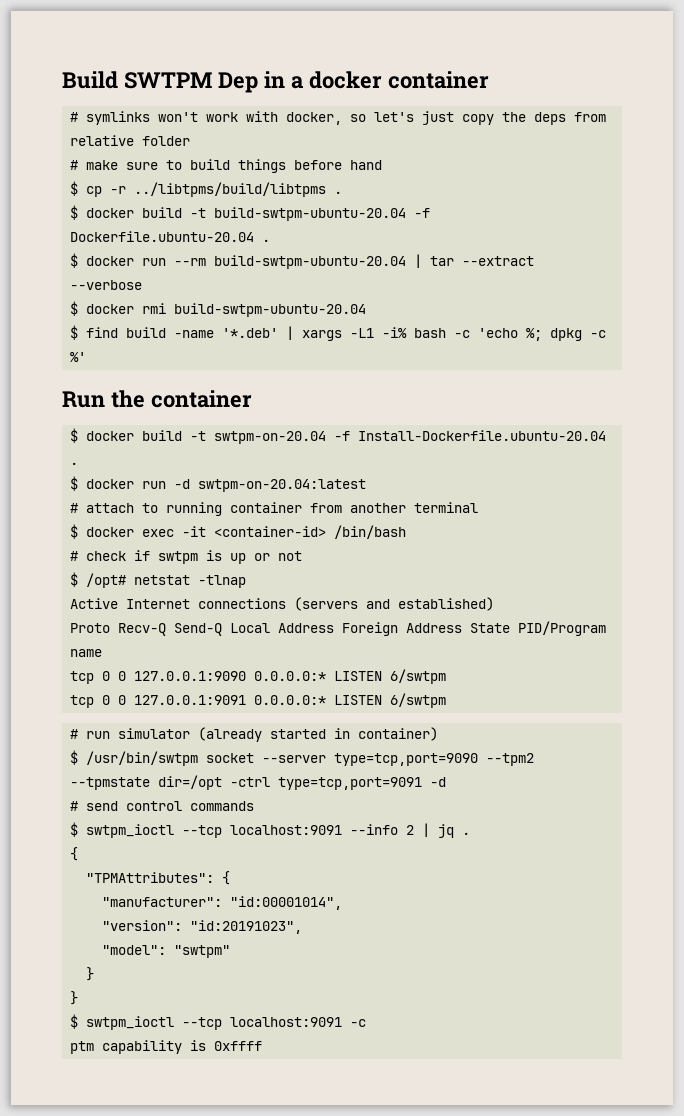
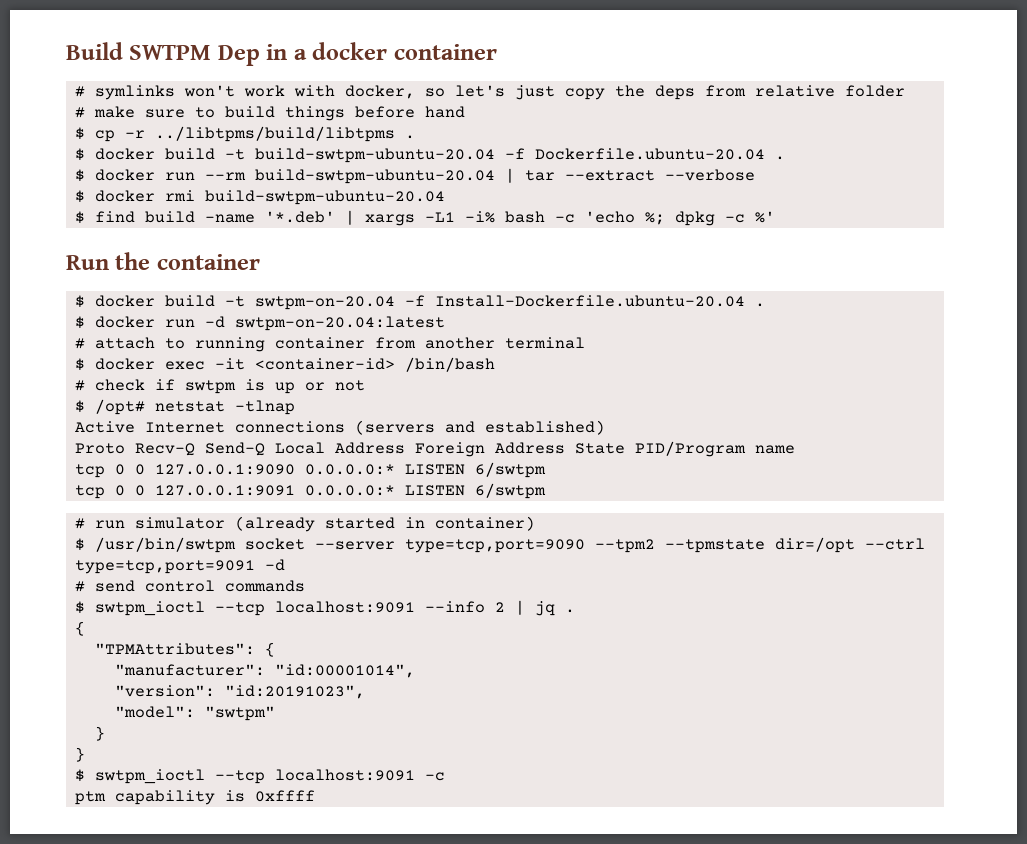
- $ /usr/bin/swtpm socket --server type=tcp,port=9090 --tpm2 --tpmstate dir=/opt -ctrl type=tcp,port=9091 -d
+ $ /usr/bin/swtpm socket --server type=tcp,port=9090 --tpm2 --tpmstate dir=/opt --ctrl type=tcp,port=9091 -d

